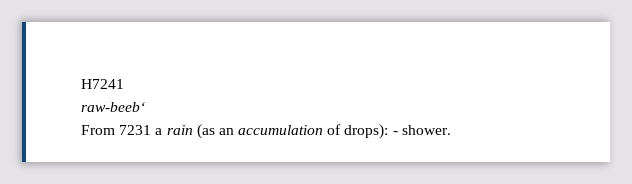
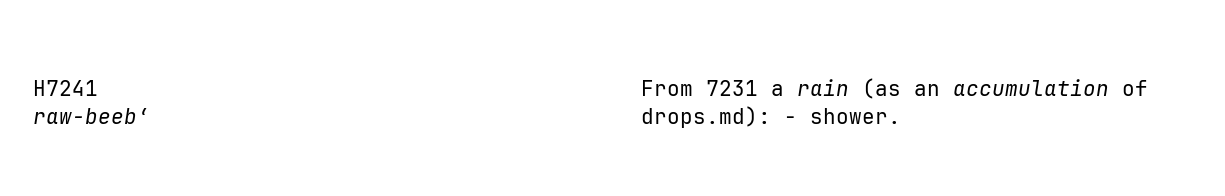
- From 7231 a rain (as an accumulation of drops): - shower.
+ From 7231 a rain (as an accumulation of drops.md): - shower.

